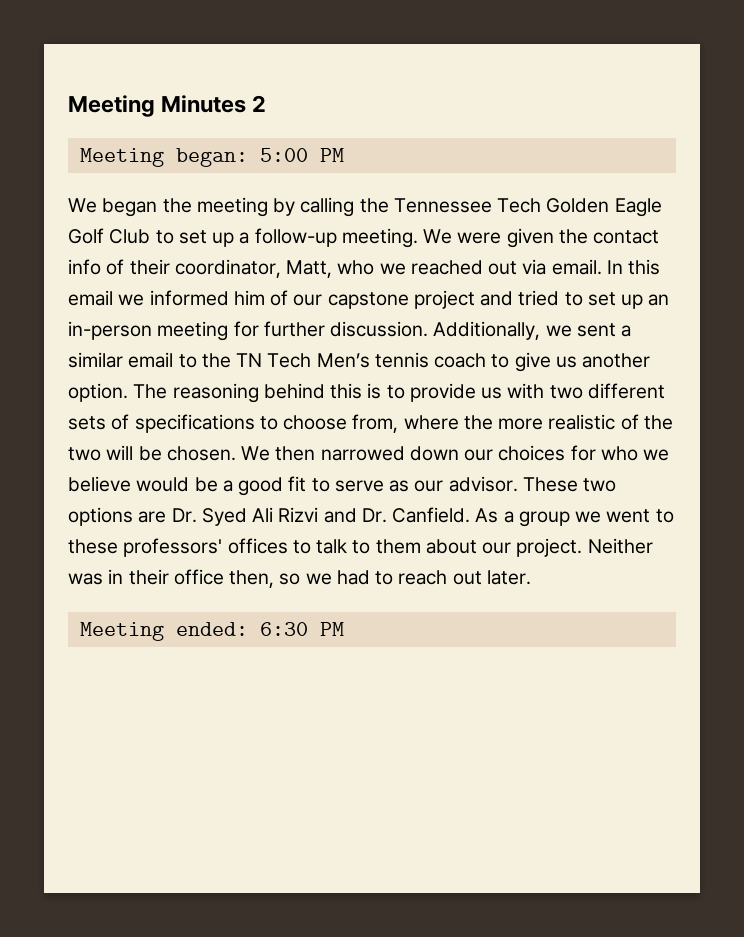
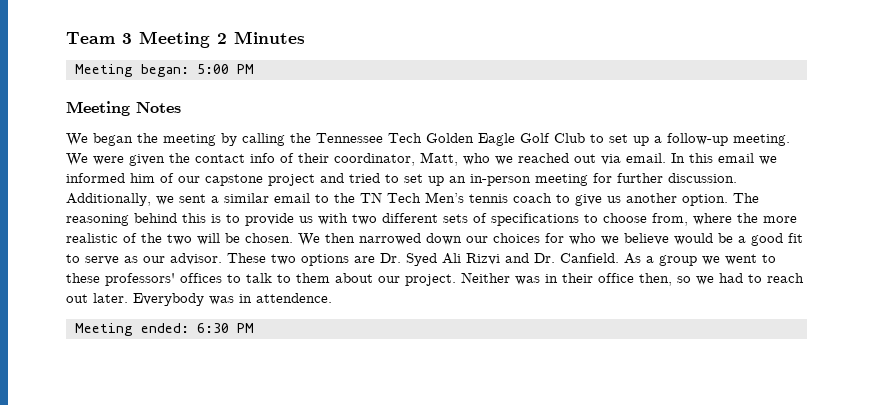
- Meeting Minutes 2
+ Team 3 Meeting 2 Minutes
+ Meeting Notes
+ Everybody was in attendence.

